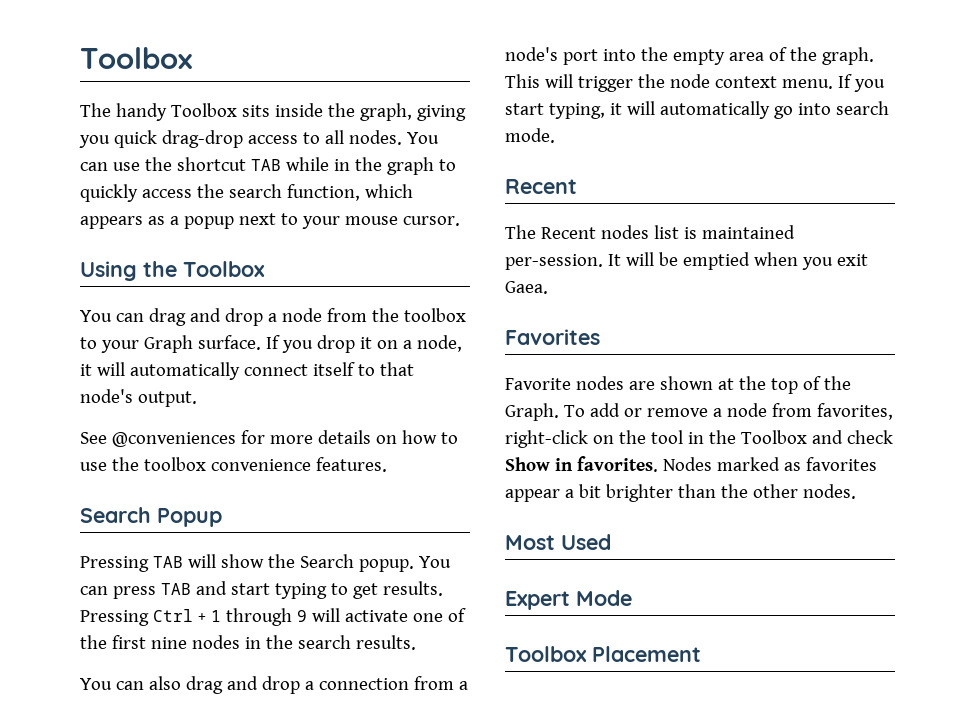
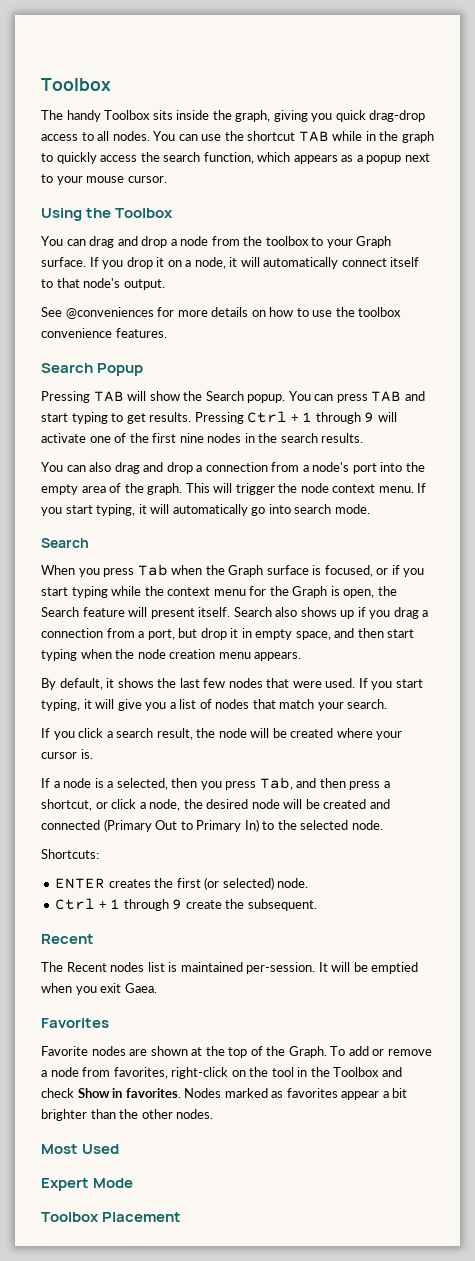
  If you start typing, it will automatically go into search mode.
+ Search
+ When you press Tab when the Graph surface is focused, or if you start typing while the context menu for the Graph is open, the Search feature will present itself. Search also shows up if you drag a connection from a port, but drop it in empty space, and then start typing when the node creation menu appears.
+ By default, it shows the last few nodes that were used. If you start typing, it will give you a list of nodes that match your search.
+ If you click a search result, the node will be created where your cursor is.
+ If a node is a selected, then you press Tab, and then press a shortcut, or click a node, the desired node will be created and connected (Primary Out to Primary In) to the selected node.
+ Shortcuts:
+ ENTER creates the first (or selected) node.
+ Ctrl + 1 through 9 create the subsequent.

